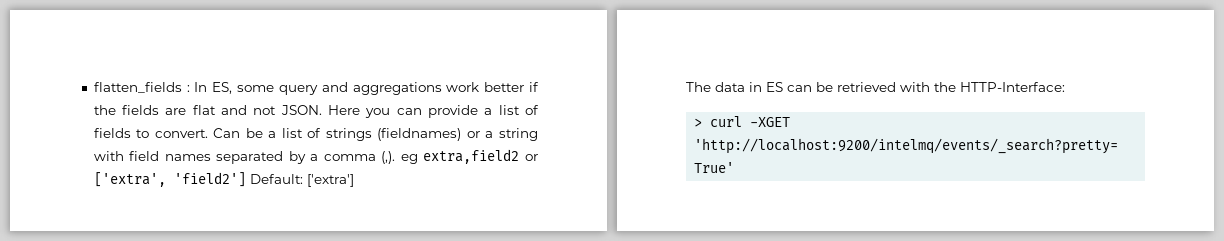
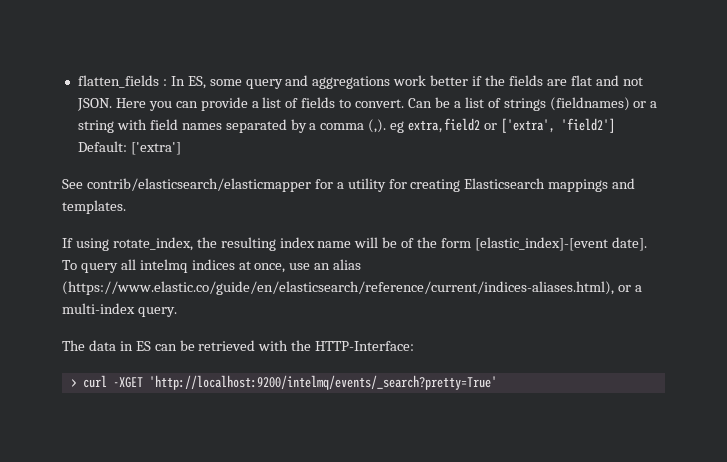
+ See contrib/elasticsearch/elasticmapper for a utility for creating Elasticsearch mappings and templates.
+ If using rotate_index, the resulting index name will be of the form [elastic_index]-[event date]. To query all intelmq indices at once, use an alias (https://www.elastic.co/guide/en/elasticsearch/reference/current/indices-aliases.html), or a multi-index query.

